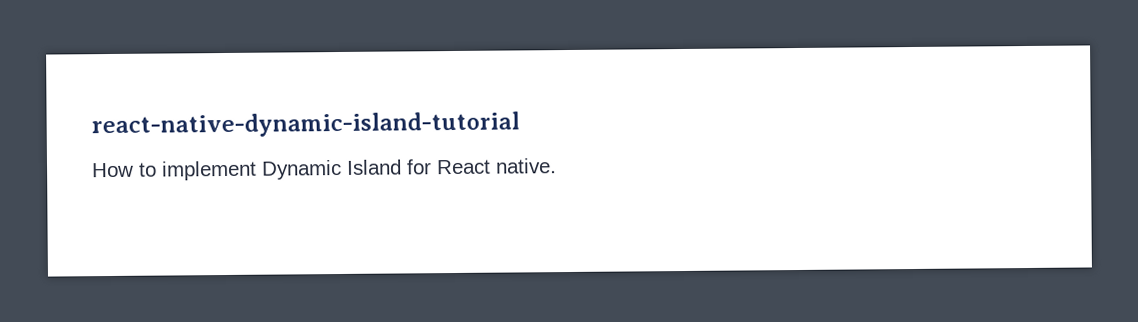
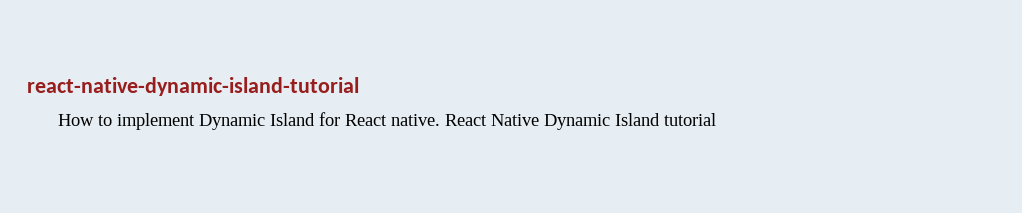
+ React Native Dynamic Island tutorial

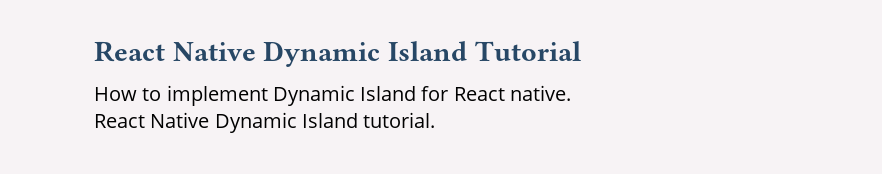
- react-native-dynamic-island-tutorial
+ React Native Dynamic Island Tutorial
- How to implement Dynamic Island for React native. React Native Dynamic Island tutorial
+ How to implement Dynamic Island for React native.
+ React Native Dynamic Island tutorial.

